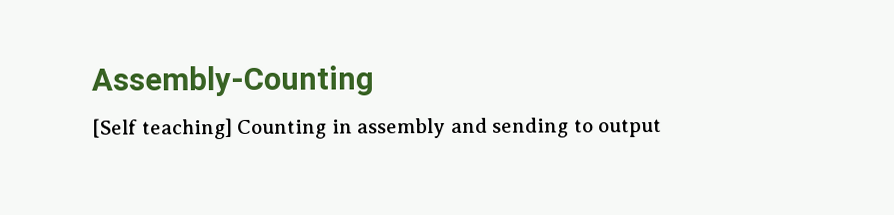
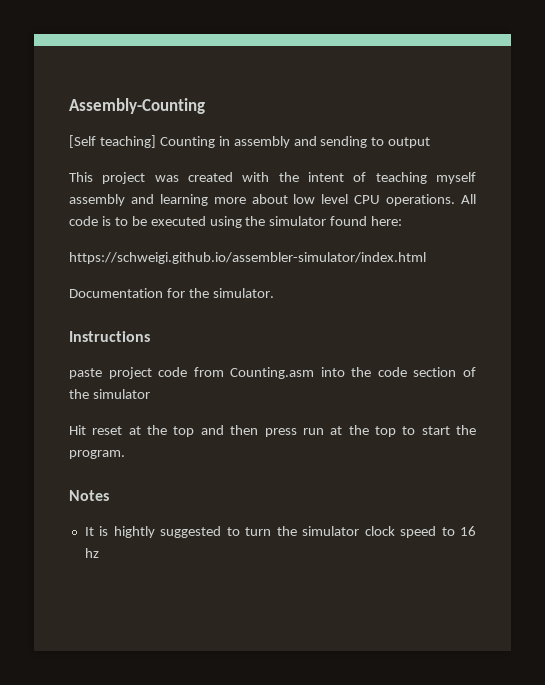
+ This project was created with the intent of teaching myself assembly and learning more about low level CPU operations. All code is to be executed using the simulator found here:
+ https://schweigi.github.io/assembler-simulator/index.html
+ Documentation for the simulator.
+ Instructions
+ paste project code from Counting.asm into the code section of the simulator
+ Hit reset at the top and then press run at the top to start the program.
+ Notes
+ It is hightly suggested to turn the simulator clock speed to 16 hz

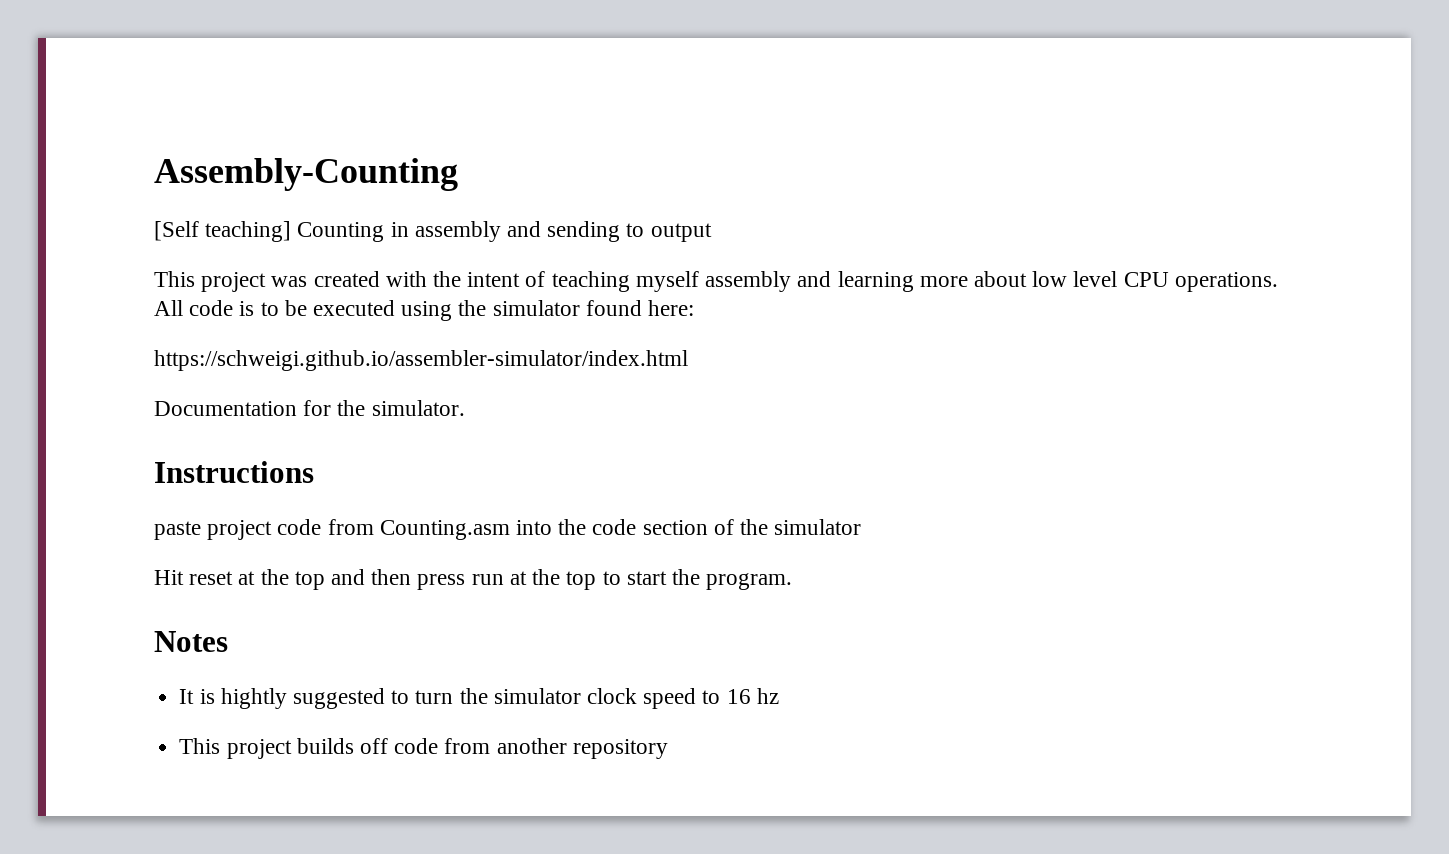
+ This project builds off code from another repository

